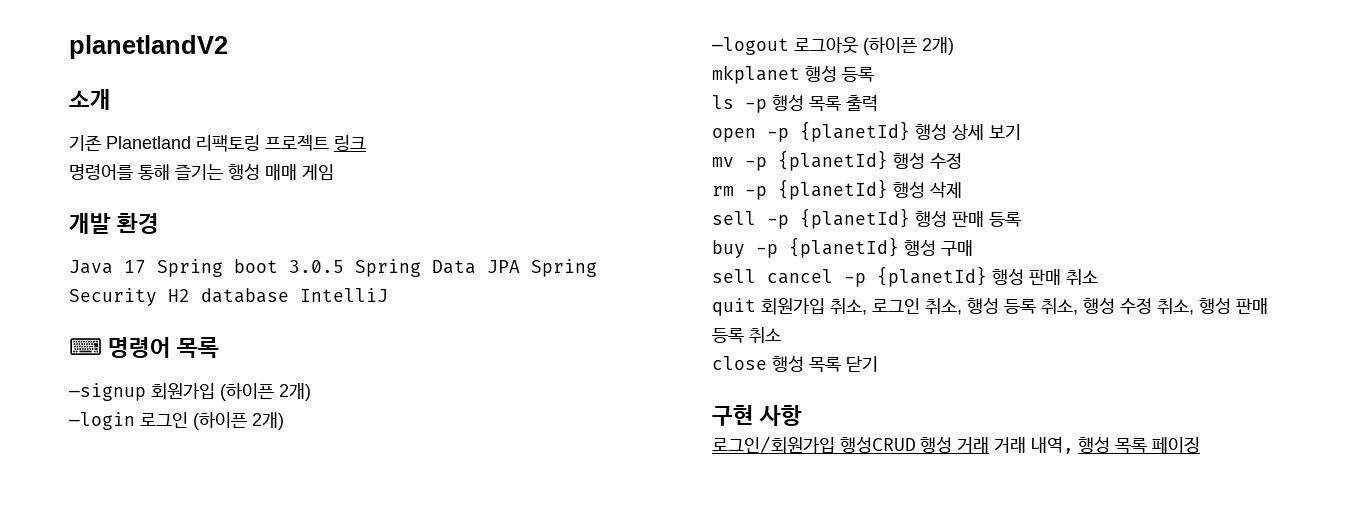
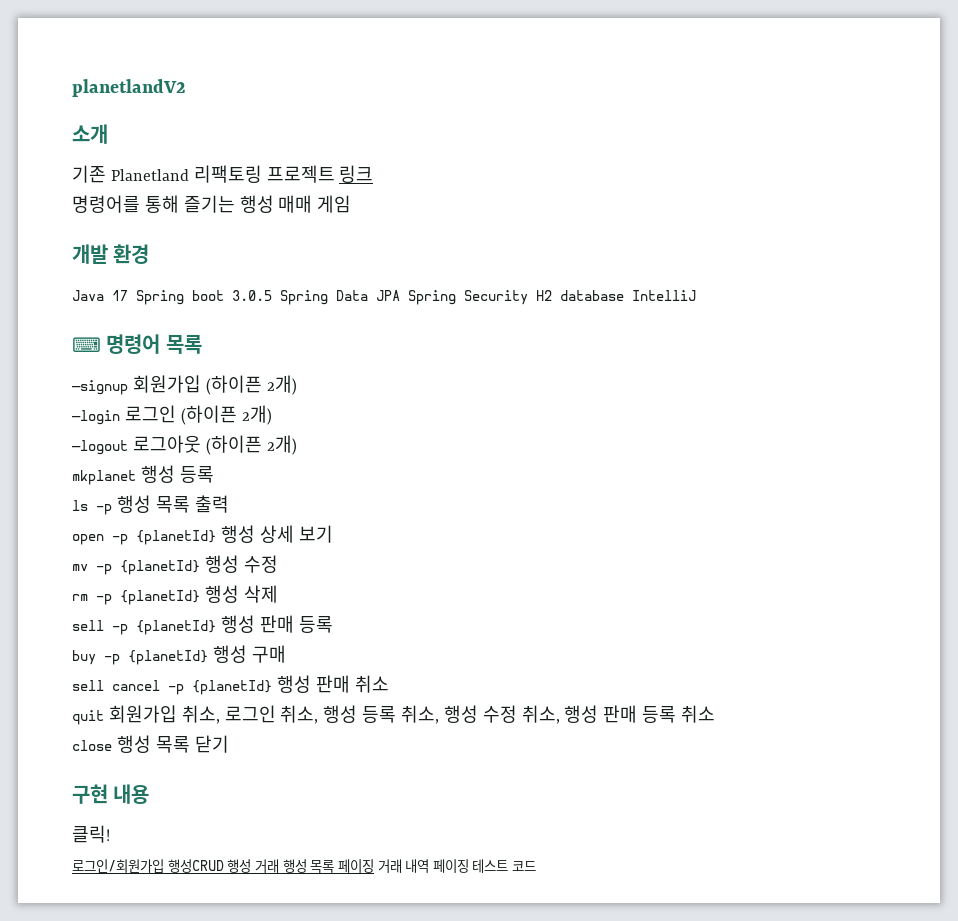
- 구현 사항
+ 구현 내용
+ 클릭!
- 로그인/회원가입 행성CRUD 행성 거래 거래 내역, 행성 목록 페이징
+ 로그인/회원가입 행성CRUD 행성 거래 행성 목록 페이징 거래 내역 페이징 테스트 코드

